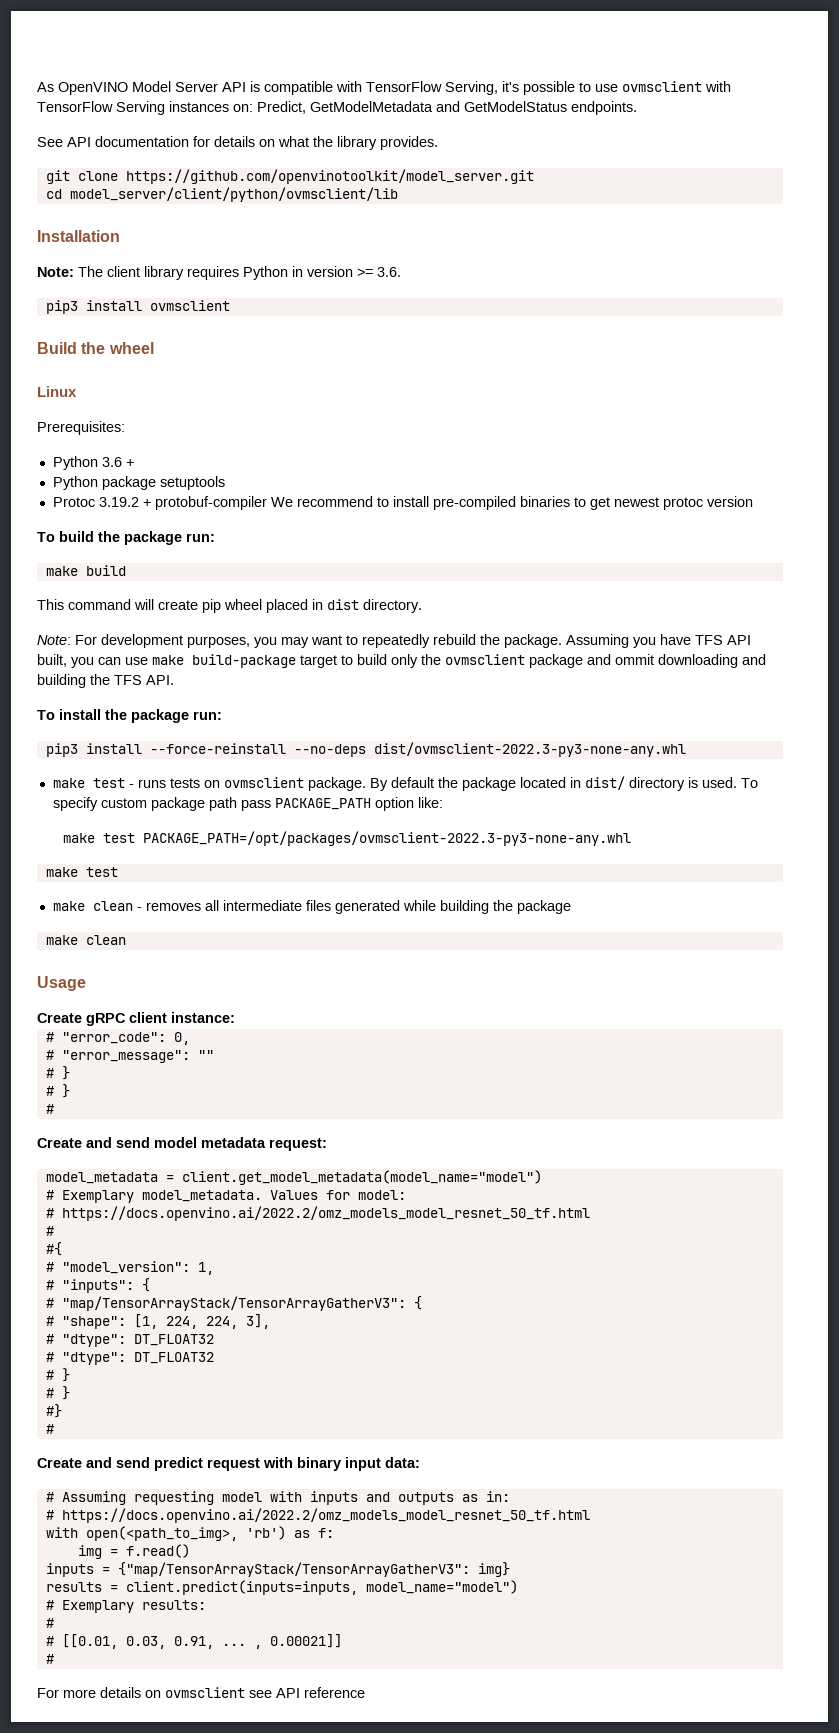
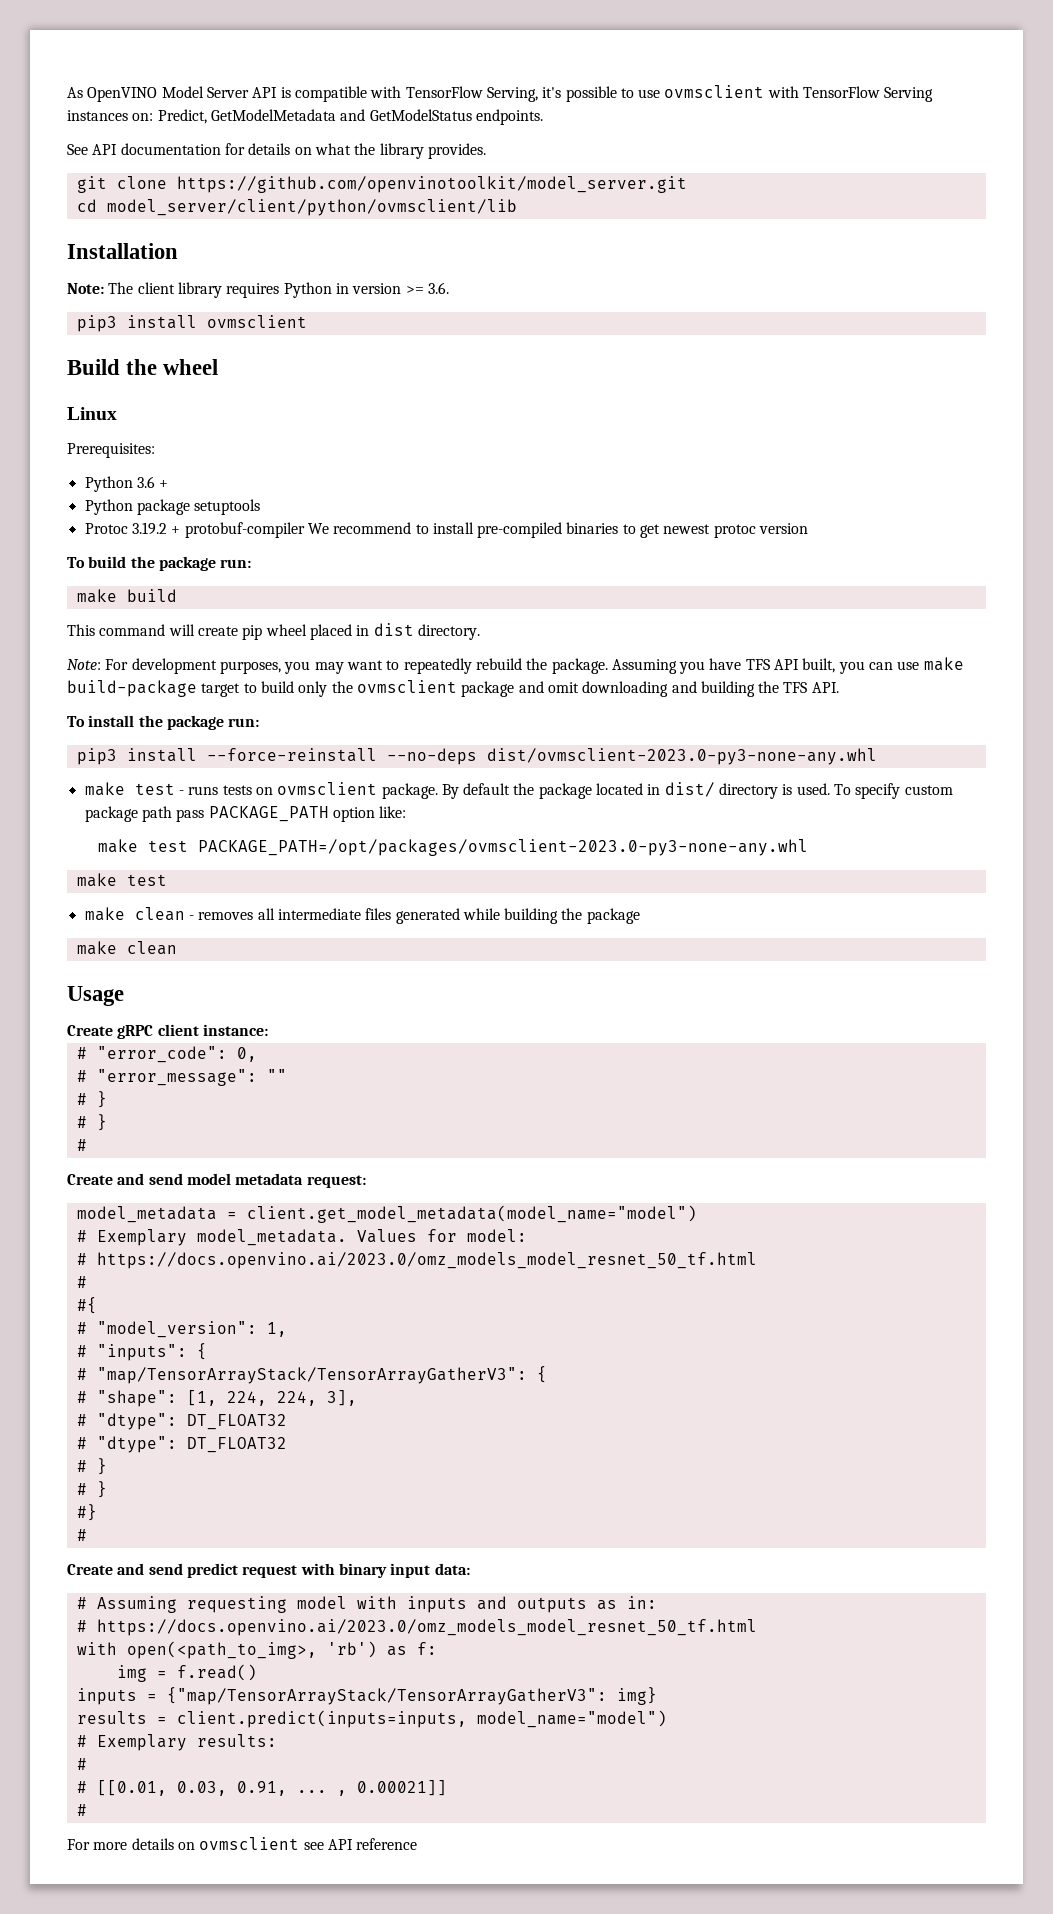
- Assuming you have TFS API built, you can use make build-package target to build only the ovmsclient package and ommit downloading and building the TFS API.
+ Assuming you have TFS API built, you can use make build-package target to build only the ovmsclient package and omit downloading and building the TFS API.
- pip3 install --force-reinstall --no-deps dist/ovmsclient-2022.3-py3-none-any.whl
+ pip3 install --force-reinstall --no-deps dist/ovmsclient-2023.0-py3-none-any.whl
- make test PACKAGE_PATH=/opt/packages/ovmsclient-2022.3-py3-none-any.whl
+ make test PACKAGE_PATH=/opt/packages/ovmsclient-2023.0-py3-none-any.whl
  Values for model:
- # https://docs.openvino.ai/2022.2/omz_models_model_resnet_50_tf.html
+ # https://docs.openvino.ai/2023.0/omz_models_model_resnet_50_tf.html
  # Assuming requesting model with inputs and outputs as in:
- # https://docs.openvino.ai/2022.2/omz_models_model_resnet_50_tf.html
+ # https://docs.openvino.ai/2023.0/omz_models_model_resnet_50_tf.html

